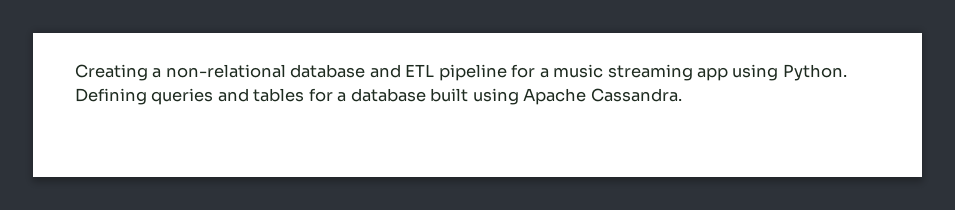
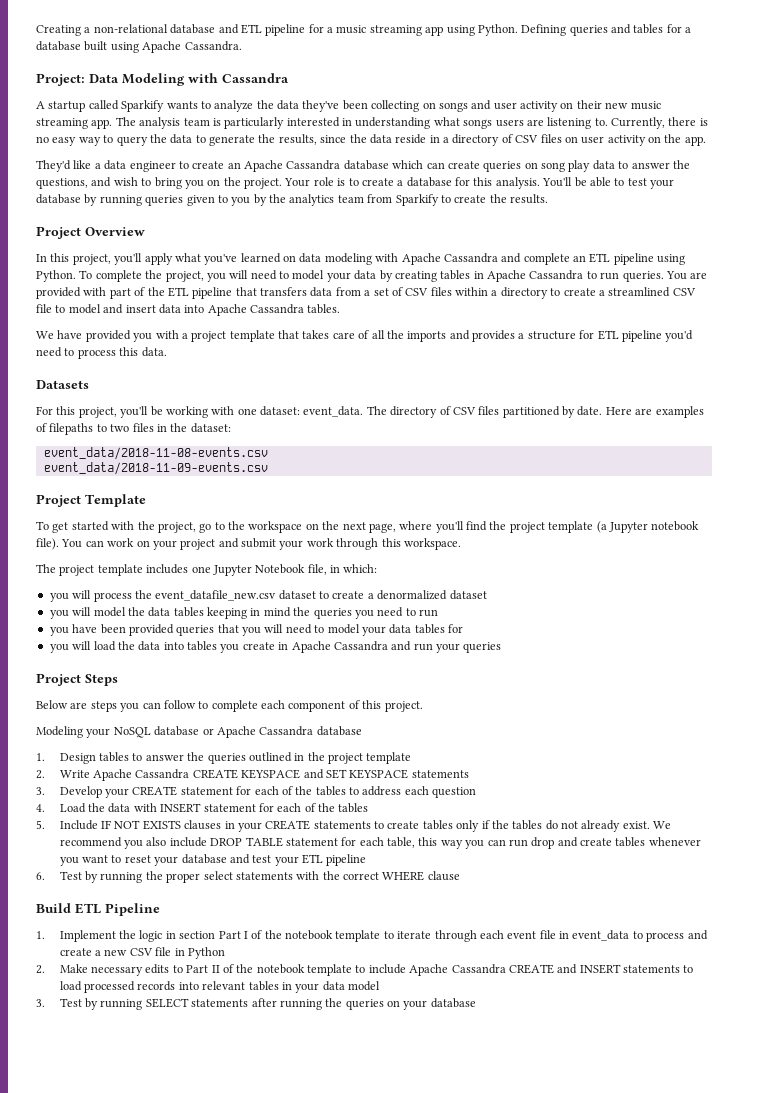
+ Project: Data Modeling with Cassandra
+ A startup called Sparkify wants to analyze the data they've been collecting on songs and user activity on their new music streaming app. The analysis team is particularly interested in understanding what songs users are listening to. Currently, there is no easy way to query the data to generate the results, since the data reside in a directory of CSV files on user activity on the app.
+ They'd like a data engineer to create an Apache Cassandra database which can create queries on song play data to answer the questions, and wish to bring you on the project. Your role is to create a database for this analysis. You'll be able to test your database by running queries given to you by the analytics team from Sparkify to create the results.
+ Project Overview
+ In this project, you'll apply what you've learned on data modeling with Apache Cassandra and complete an ETL pipeline using Python. To complete the project, you will need to model your data by creating tables in Apache Cassandra to run queries. You are provided with part of the ETL pipeline that transfers data from a set of CSV files within a directory to create a streamlined CSV file to model and insert data into Apache Cassandra tables.
+ We have provided you with a project template that takes care of all the imports and provides a structure for ETL pipeline you'd need to process this data.
+ Datasets
+ For this project, you'll be working with one dataset: event_data. The directory of CSV files partitioned by date. Here are examples of filepaths to two files in the dataset:
+ event_data/2018-11-08-events.csv
+ event_data/2018-11-09-events.csv
+ Project Template
+ To get started with the project, go to the workspace on the next page, where you'll find the project template (a Jupyter notebook file). You can work on your project and submit your work through this workspace.
+ The project template includes one Jupyter Notebook file, in which:
+ you will process the event_datafile_new.csv dataset to create a denormalized dataset
+ you will model the data tables keeping in mind the queries you need to run
+ you have been provided queries that you will need to model your data tables for
+ you will load the data into tables you create in Apache Cassandra and run your queries
+ Project Steps
+ Below are steps you can follow to complete each component of this project.
+ Modeling your NoSQL database or Apache Cassandra database
+ 1. Design tables to answer the queries outlined in the project template
+ 2. Write Apache Cassandra CREATE KEYSPACE and SET KEYSPACE statements
+ 3. Develop your CREATE statement for each of the tables to address each question
+ 4. Load the data with INSERT statement for each of the tables
+ 5. Include IF NOT EXISTS clauses in your CREATE statements to create tables only if the tables do not already exist. We recommend you also include DROP TABLE statement for each table, this way you can run drop and create tables whenever you want to reset your database and test your ETL pipeline
+ 6. Test by running the proper select statements with the correct WHERE clause
+ Build ETL Pipeline
+ 1. Implement the logic in section Part I of the notebook template to iterate through each event file in event_data to process and create a new CSV file in Python
+ 2. Make necessary edits to Part II of the notebook template to include Apache Cassandra CREATE and INSERT statements to load processed records into relevant tables in your data model
+ 3. Test by running SELECT statements after running the queries on your database

